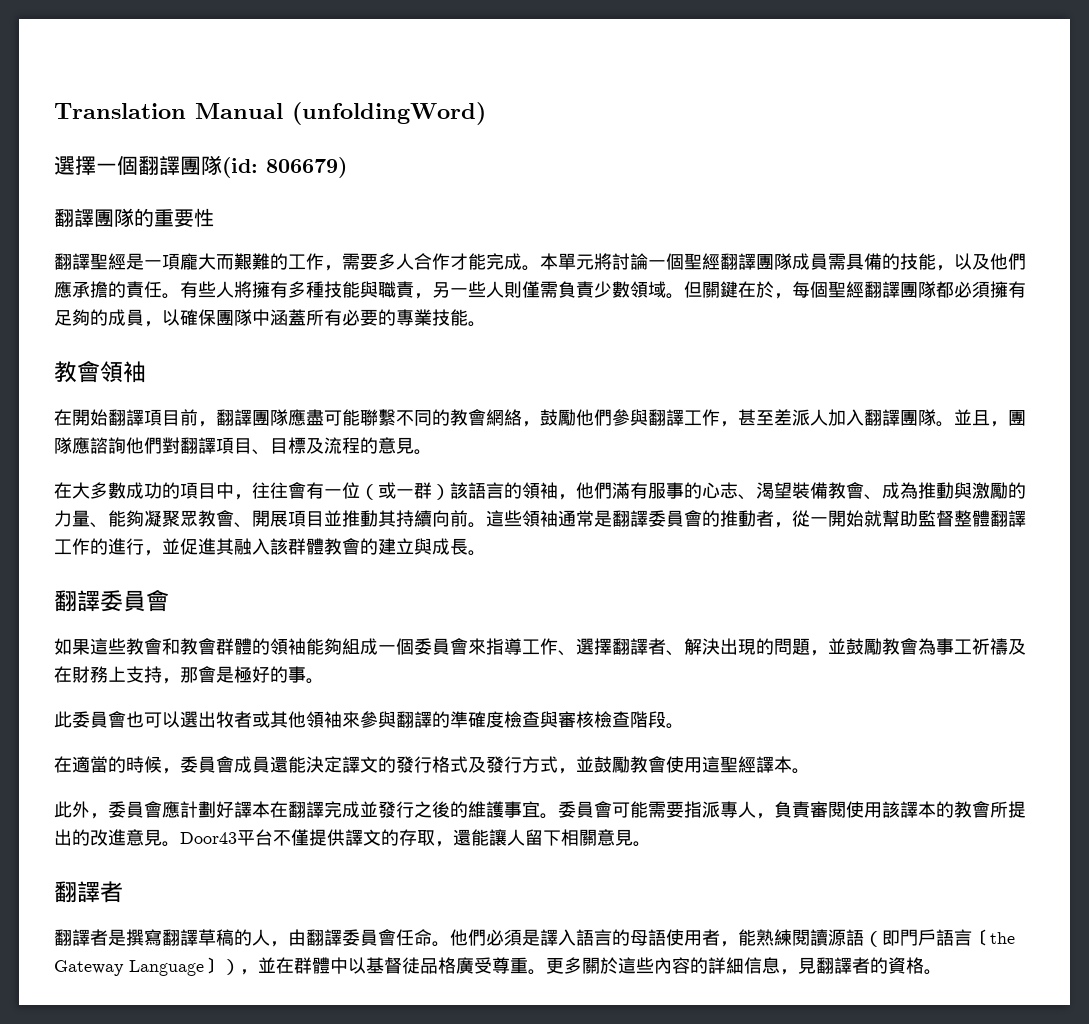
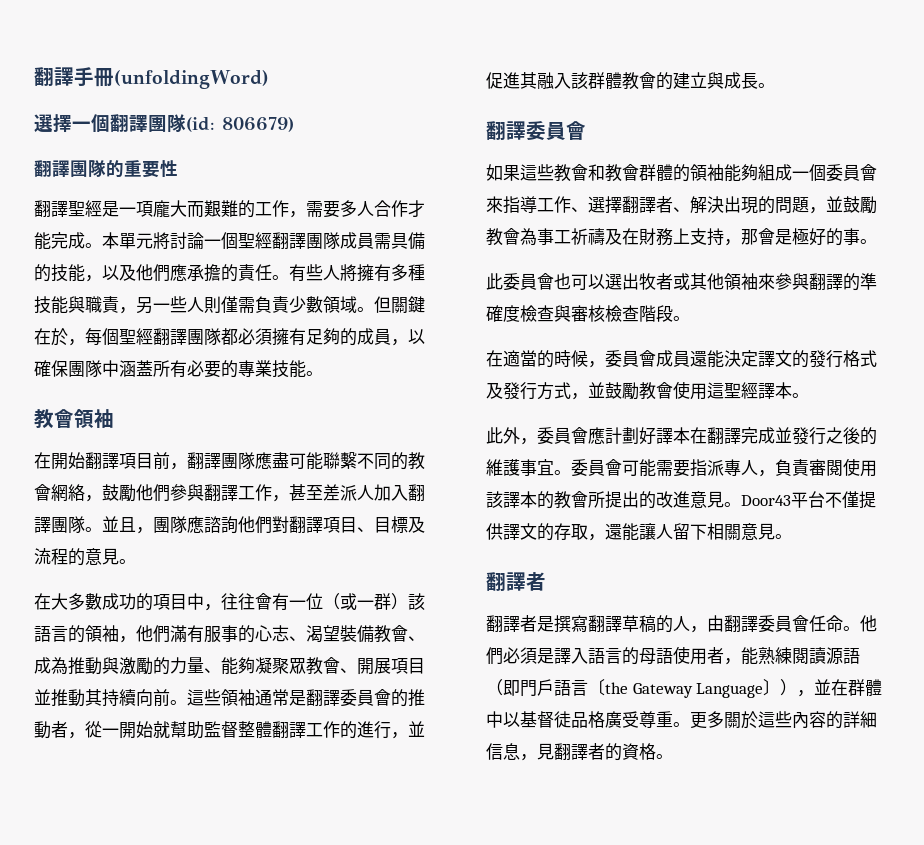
- Translation Manual (unfoldingWord)
+ 翻譯手冊(unfoldingWord)

